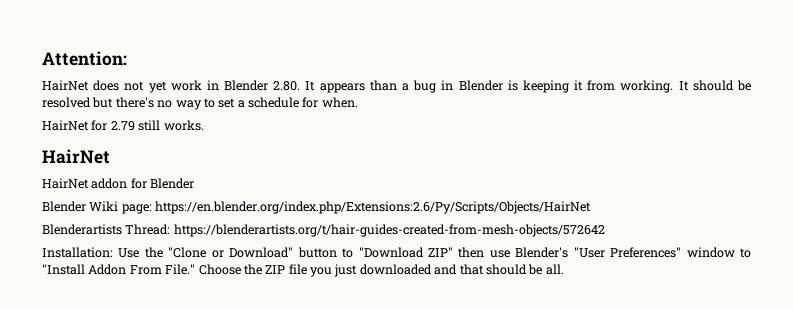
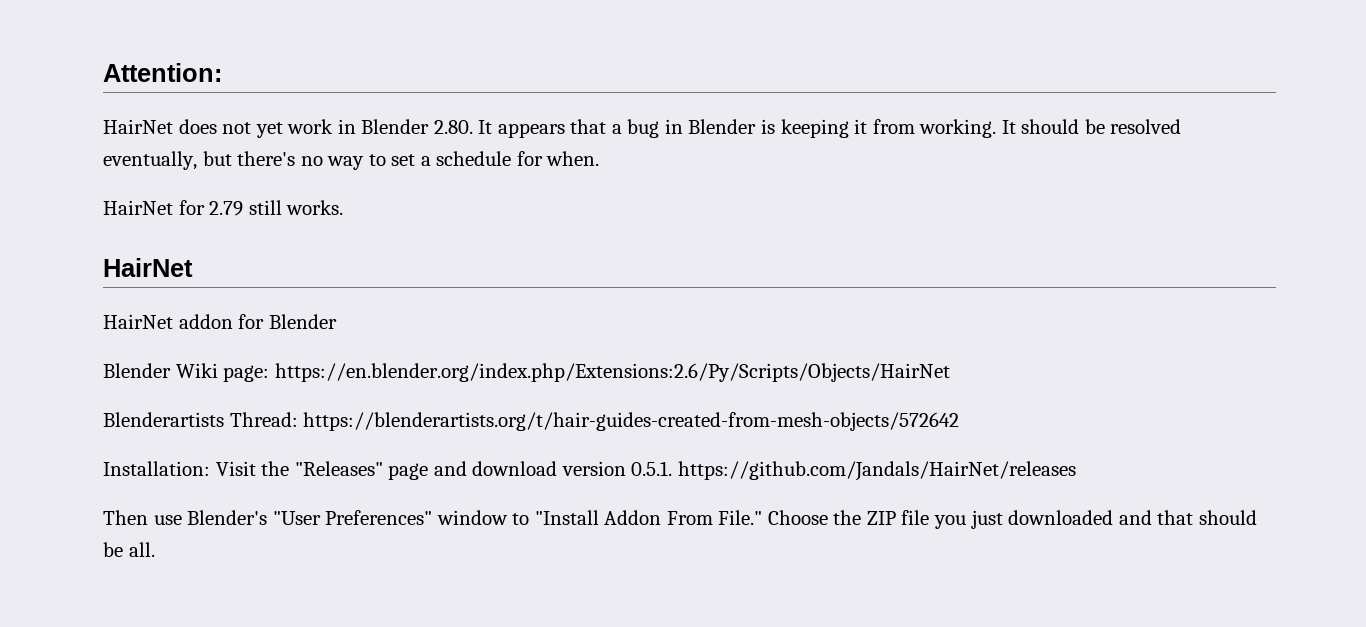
- HairNet does not yet work in Blender 2.80. It appears than a bug in Blender is keeping it from working.
+ HairNet does not yet work in Blender 2.80. It appears that a bug in Blender is keeping it from working.
- It should be resolved but there's no way to set a schedule for when.
+ It should be resolved eventually, but there's no way to set a schedule for when.
- Installation: Use the "Clone or Download" button to "Download ZIP" then use Blender's "User Preferences" window to "Install Addon From File."
+ Installation: Visit the "Releases" page and download version 0.5.1. https://github.com/Jandals/HairNet/releases
+ Then use Blender's "User Preferences" window to "Install Addon From File."

